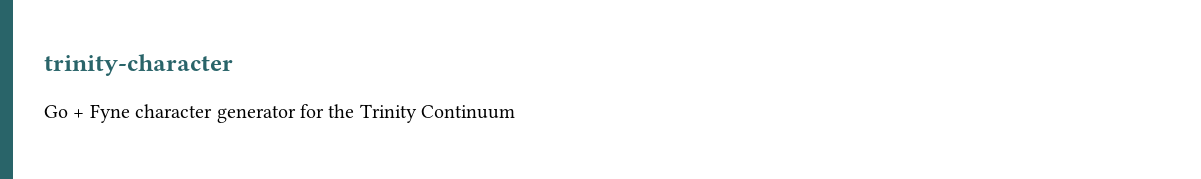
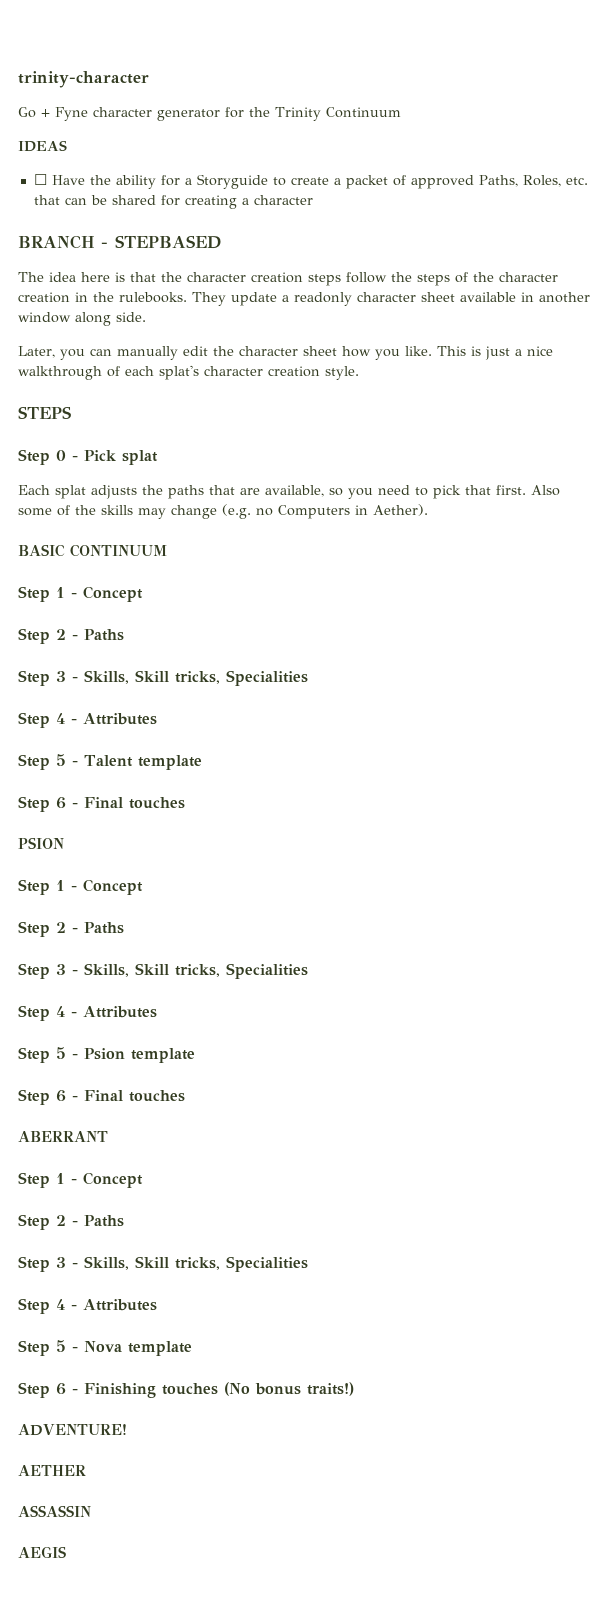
+ IDEAS
+ ☐ Have the ability for a Storyguide to create a packet of approved Paths, Roles, etc. that can be shared for creating a character
+ BRANCH - STEPBASED
+ The idea here is that the character creation steps follow the steps of the character creation in the rulebooks. They update a readonly character sheet available in another window along side.
+ Later, you can manually edit the character sheet how you like. This is just a nice walkthrough of each splat's character creation style.
+ STEPS
+ Step 0 - Pick splat
+ Each splat adjusts the paths that are available, so you need to pick that first. Also some of the skills may change (e.g. no Computers in Aether).
+ BASIC CONTINUUM
+ Step 1 - Concept
+ Step 2 - Paths
+ Step 3 - Skills, Skill tricks, Specialities
+ Step 4 - Attributes
+ Step 5 - Talent template
+ Step 6 - Final touches
+ PSION
+ Step 1 - Concept
+ Step 2 - Paths
+ Step 3 - Skills, Skill tricks, Specialities
+ Step 4 - Attributes
+ Step 5 - Psion template
+ Step 6 - Final touches
+ ABERRANT
+ Step 1 - Concept
+ Step 2 - Paths
+ Step 3 - Skills, Skill tricks, Specialities
+ Step 4 - Attributes
+ Step 5 - Nova template
+ Step 6 - Finishing touches (No bonus traits!)
+ ADVENTURE!
+ AETHER
+ ASSASSIN
+ AEGIS

